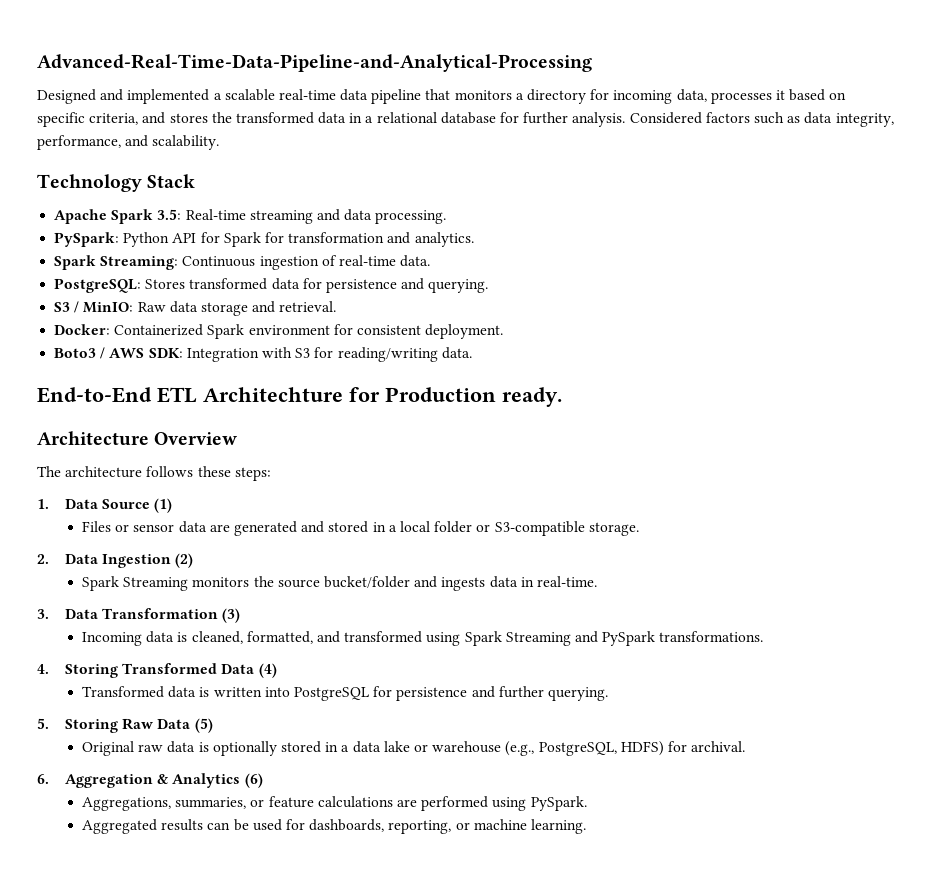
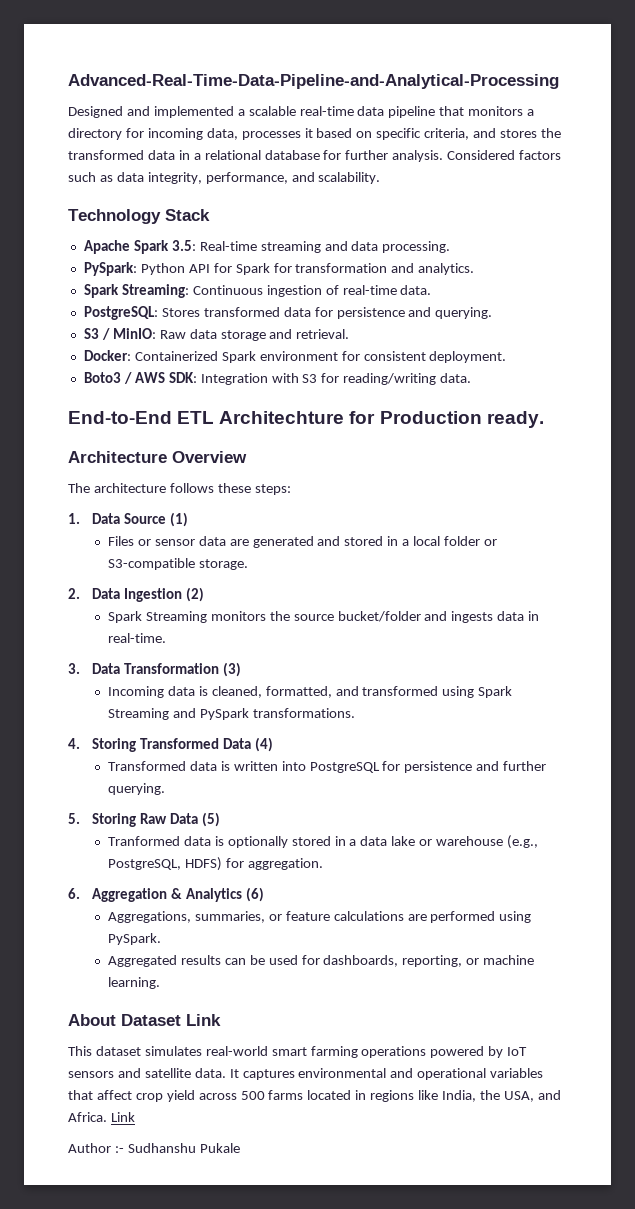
- Original raw data is optionally stored in a data lake or warehouse (e.g., PostgreSQL, HDFS) for archival.
+ Tranformed data is optionally stored in a data lake or warehouse (e.g., PostgreSQL, HDFS) for aggregation.
+ About Dataset Link
+ This dataset simulates real-world smart farming operations powered by IoT sensors and satellite data. It captures environmental and operational variables that affect crop yield across 500 farms located in regions like India, the USA, and Africa. Link
+ Author :- Sudhanshu Pukale

